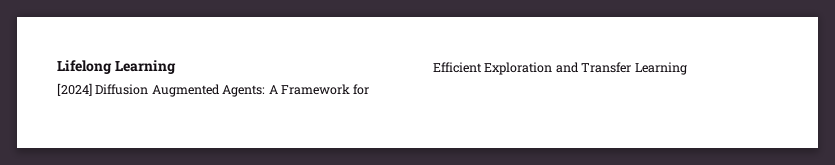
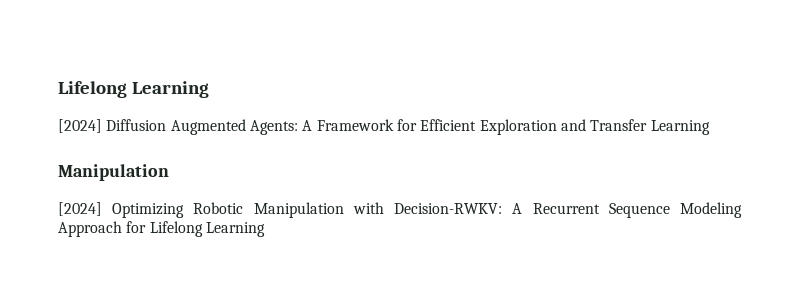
  [2024] Diffusion Augmented Agents: A Framework for Efficient Exploration and Transfer Learning
+ Manipulation
+ [2024] Optimizing Robotic Manipulation with Decision-RWKV: A Recurrent Sequence Modeling Approach for Lifelong Learning

